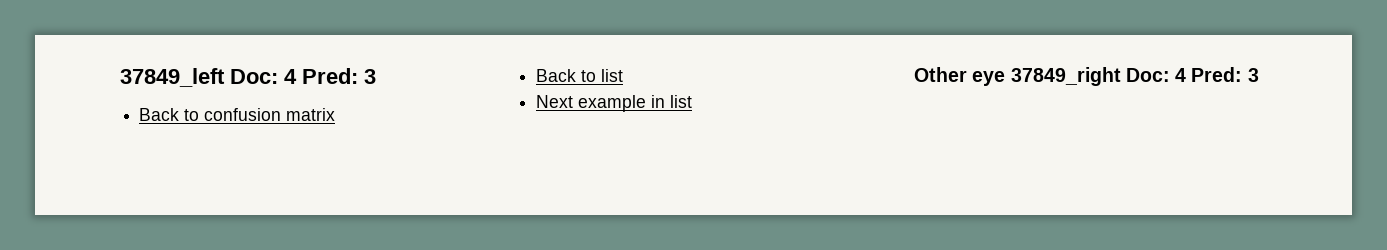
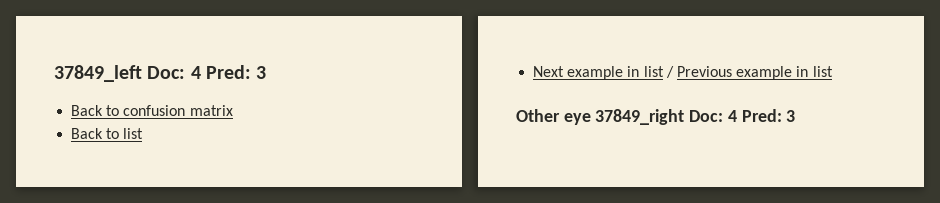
- Next example in list
+ Next example in list / Previous example in list

